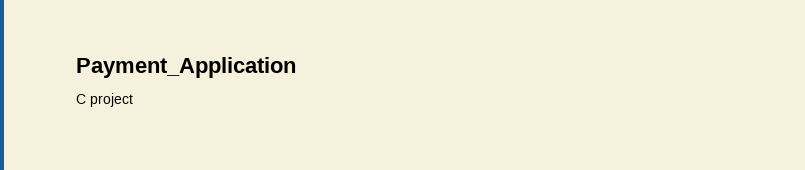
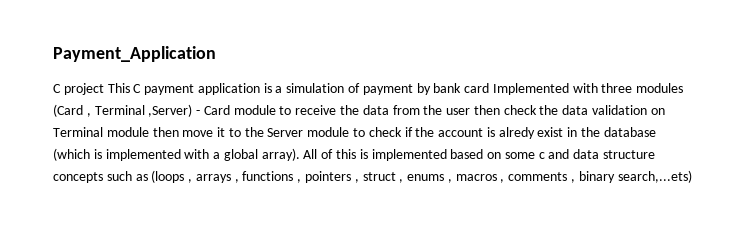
- C project
+ C project This C payment application is a simulation of payment by bank card Implemented with three modules (Card , Terminal ,Server) - Card module to receive the data from the user then check the data validation on Terminal module then move it to the Server module to check if the account is alredy exist in the database (which is implemented with a global array). All of this is implemented based on some c and data structure concepts such as (loops , arrays , functions , pointers , struct , enums , macros , comments , binary search,...ets)

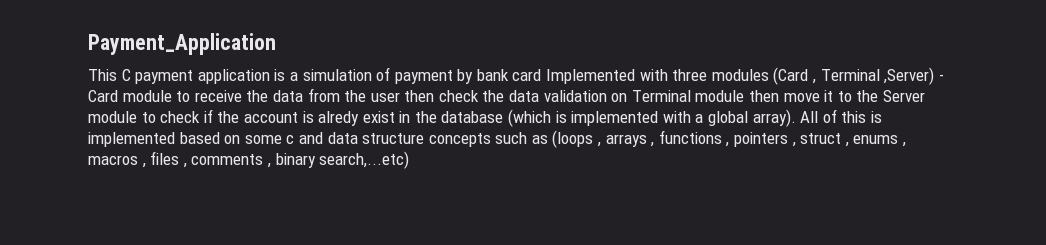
- C project This C payment application is a simulation of payment by bank card Implemented with three modules (Card , Terminal ,Server) - Card module to receive the data from the user then check the data validation on Terminal module then move it to the Server module to check if the account is alredy exist in the database (which is implemented with a global array).
+ This C payment application is a simulation of payment by bank card Implemented with three modules (Card , Terminal ,Server) - Card module to receive the data from the user then check the data validation on Terminal module then move it to the Server module to check if the account is alredy exist in the database (which is implemented with a global array).
- All of this is implemented based on some c and data structure concepts such as (loops , arrays , functions , pointers , struct , enums , macros , comments , binary search,...ets)
+ All of this is implemented based on some c and data structure concepts such as (loops , arrays , functions , pointers , struct , enums , macros , files , comments , binary search,...etc)

